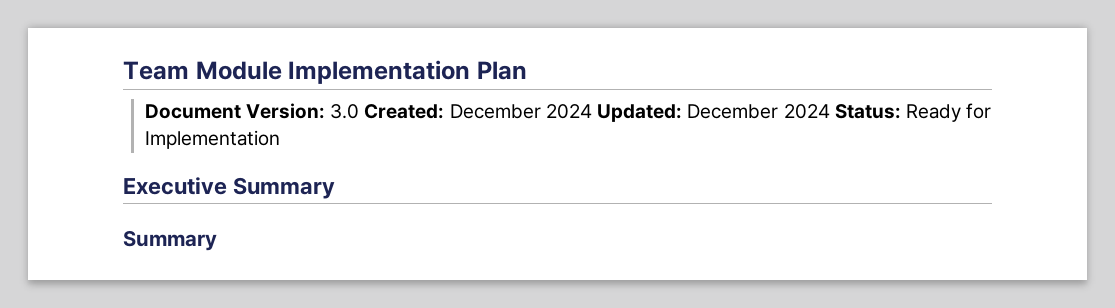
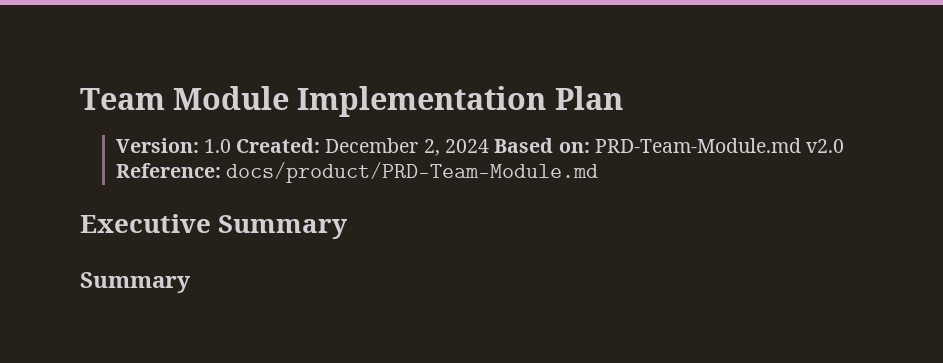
- Document Version: 3.0 Created: December 2024 Updated: December 2024 Status: Ready for Implementation
+ Version: 1.0 Created: December 2, 2024 Based on: PRD-Team-Module.md v2.0 Reference: docs/product/PRD-Team-Module.md

